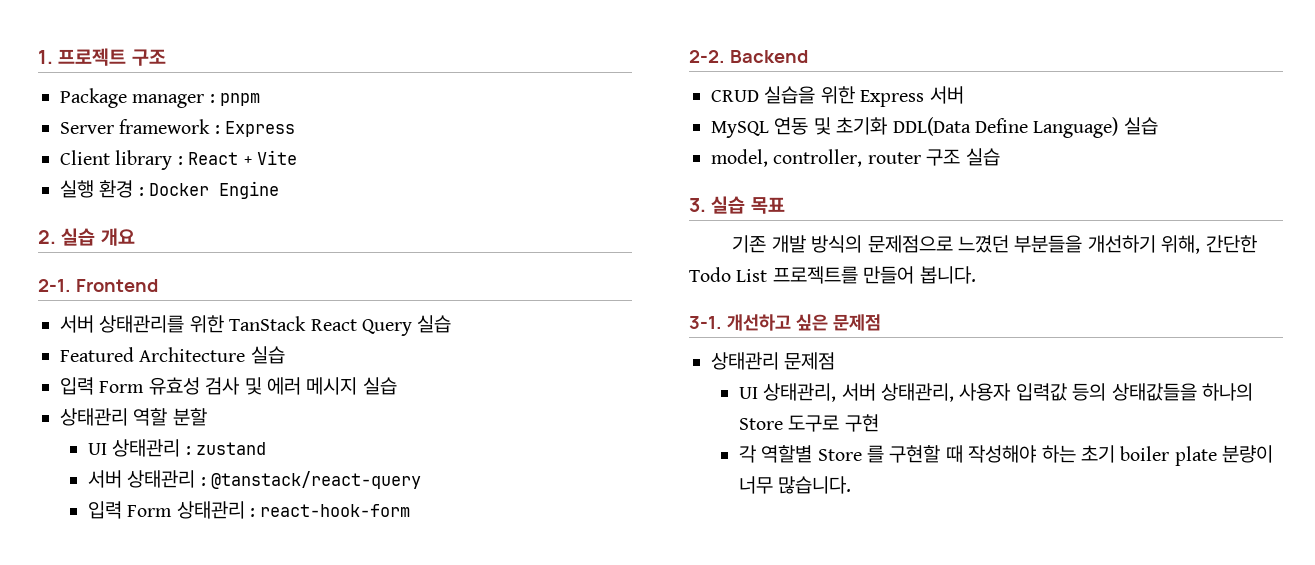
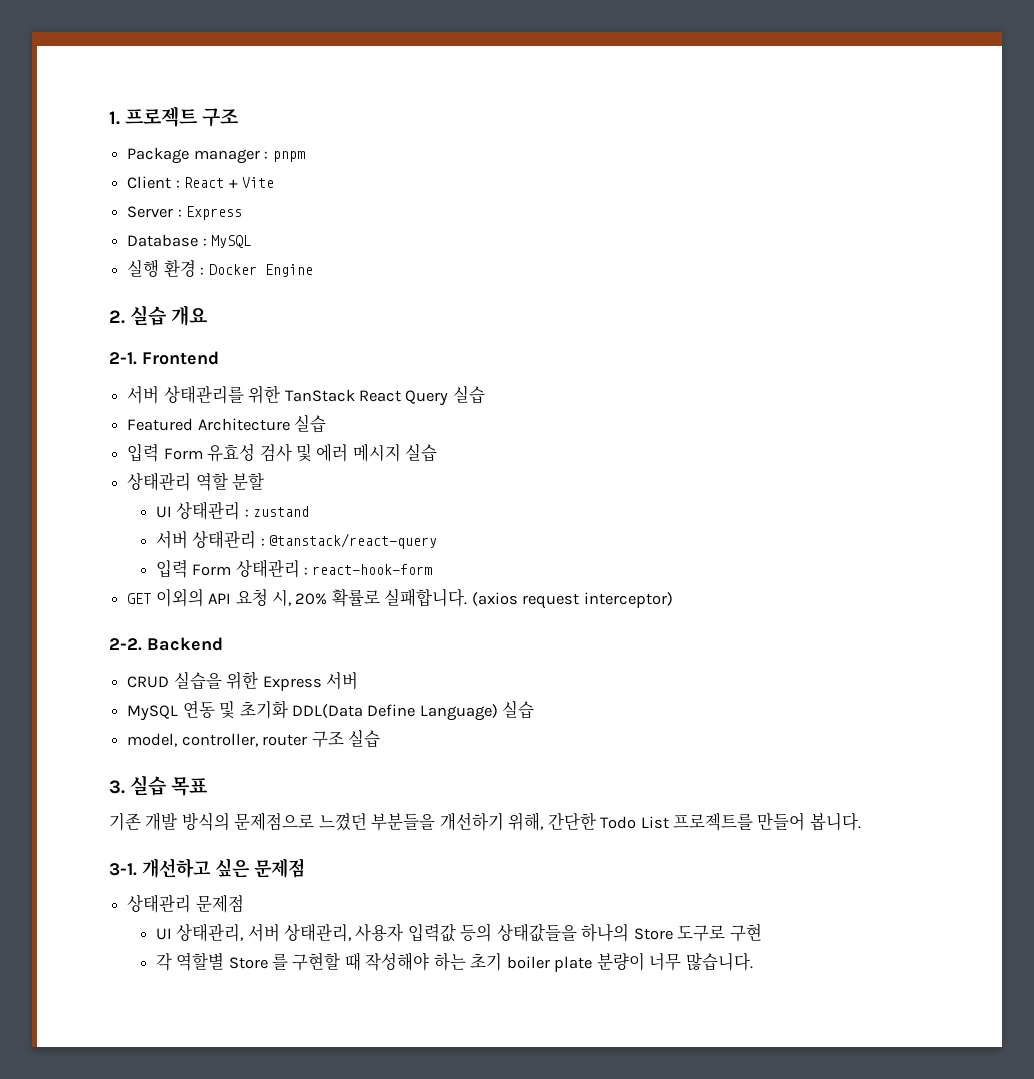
- Server framework : Express
- Client library : React + Vite
+ Client : React + Vite
+ Server : Express
+ Database : MySQL
+ GET 이외의 API 요청 시, 20% 확률로 실패합니다. (axios request interceptor)

